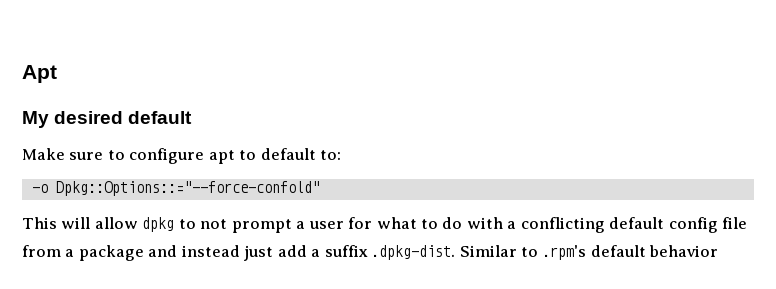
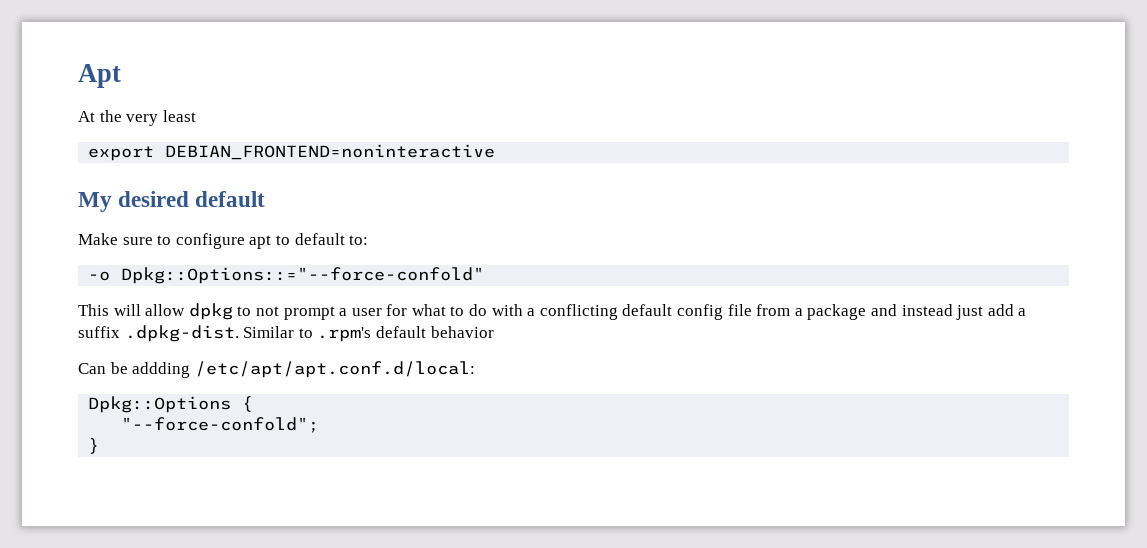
+ At the very least
+ export DEBIAN_FRONTEND=noninteractive
+ Can be addding /etc/apt/apt.conf.d/local:
+ Dpkg::Options {
+ "--force-confold";
+ }

